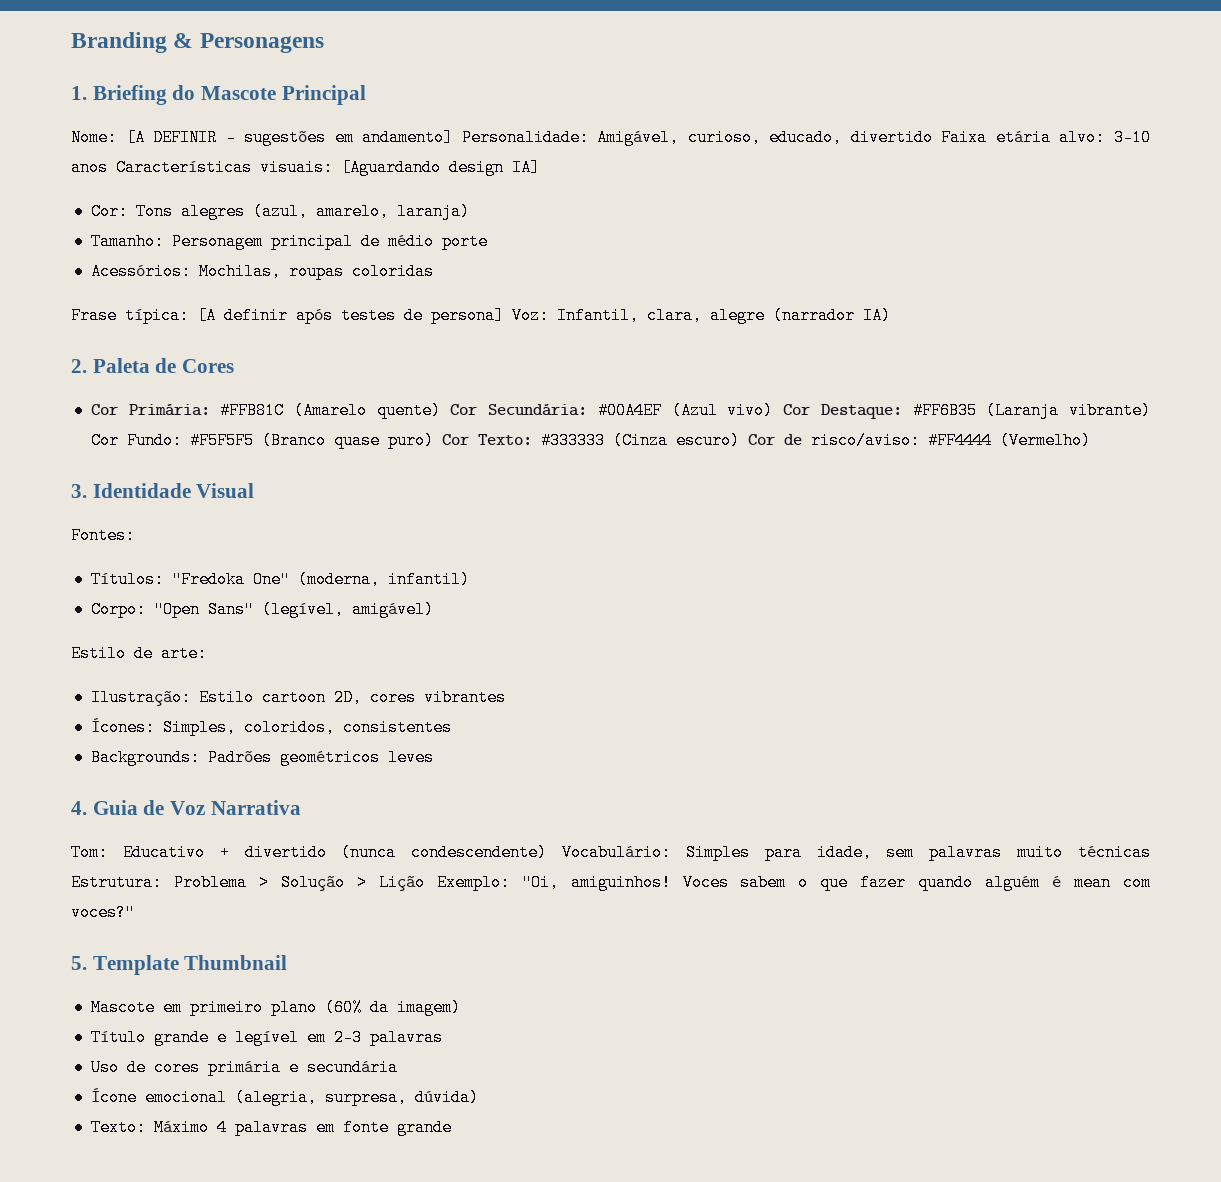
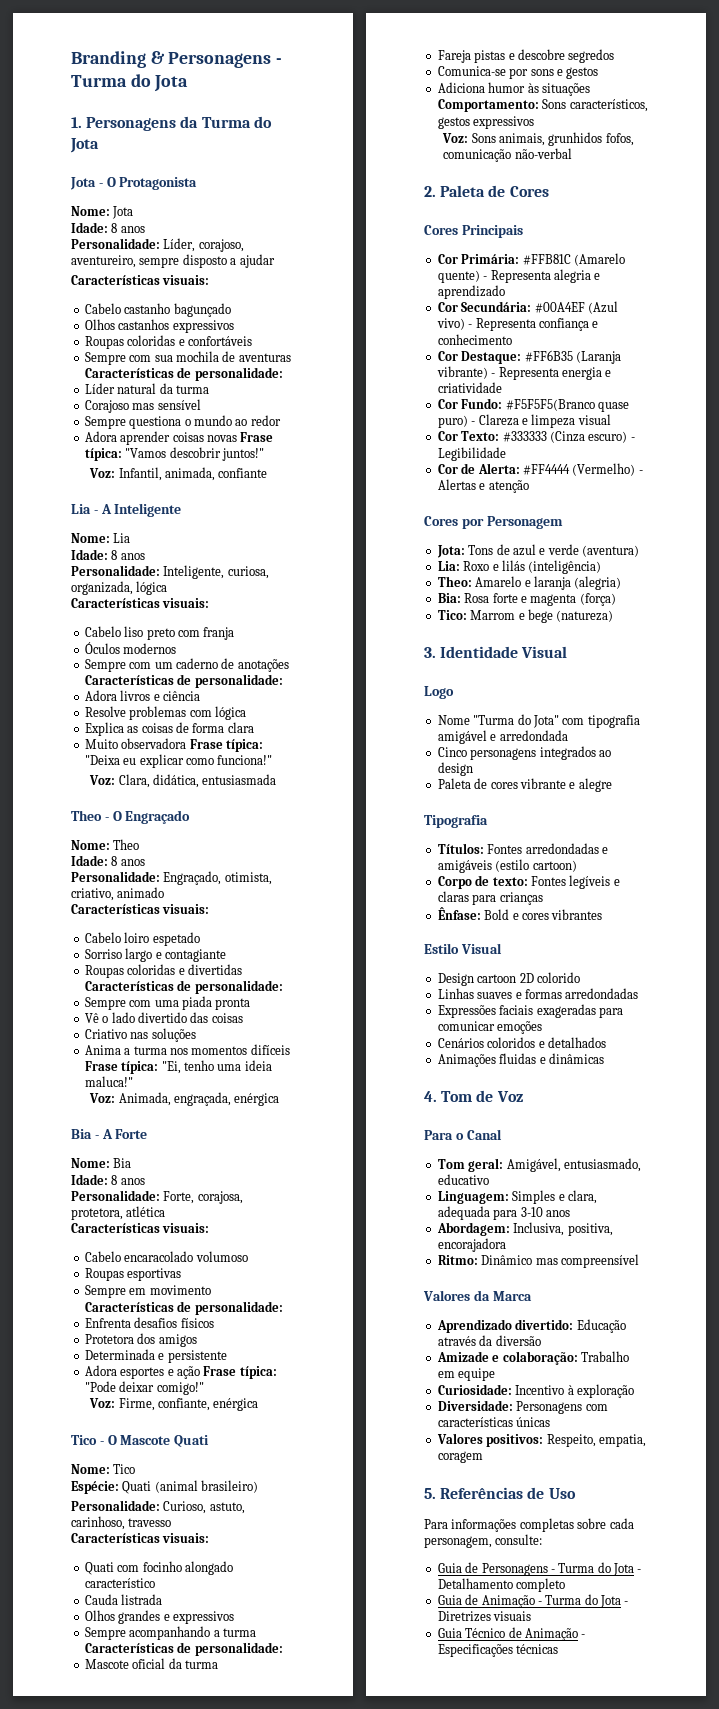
- Branding & Personagens
- 1. Briefing do Mascote Principal
- Nome: [A DEFINIR - sugestões em andamento] Personalidade: Amigável, curioso, educado, divertido Faixa etária alvo: 3-10 anos Características visuais: [Aguardando design IA]
- Cor: Tons alegres (azul, amarelo, laranja)
- Tamanho: Personagem principal de médio porte
- Acessórios: Mochilas, roupas coloridas
- Frase típica: [A definir após testes de persona] Voz: Infantil, clara, alegre (narrador IA)
+ Branding & Personagens - Turma do Jota
+ 1. Personagens da Turma do Jota
+ Jota - O Protagonista
+ Nome: Jota
+ Idade: 8 anos
+ Personalidade: Líder, corajoso, aventureiro, sempre disposto a ajudar
+ Características visuais:
+ Cabelo castanho bagunçado
+ Olhos castanhos expressivos
+ Roupas coloridas e confortáveis
+ Sempre com sua mochila de aventuras Características de personalidade:
+ Líder natural da turma
+ Corajoso mas sensível
+ Sempre questiona o mundo ao redor
+ Adora aprender coisas novas Frase típica: "Vamos descobrir juntos!"
+ Voz: Infantil, animada, confiante
+ Lia - A Inteligente
+ Nome: Lia
+ Idade: 8 anos
+ Personalidade: Inteligente, curiosa, organizada, lógica
+ Características visuais:
+ Cabelo liso preto com franja
+ Óculos modernos
+ Sempre com um caderno de anotações Características de personalidade:
+ Adora livros e ciência
+ Resolve problemas com lógica
+ Explica as coisas de forma clara
+ Muito observadora Frase típica: "Deixa eu explicar como funciona!"
+ Voz: Clara, didática, entusiasmada
+ Theo - O Engraçado
+ Nome: Theo
+ Idade: 8 anos
+ Personalidade: Engraçado, otimista, criativo, animado
+ Características visuais:
+ Cabelo loiro espetado
+ Sorriso largo e contagiante
+ Roupas coloridas e divertidas Características de personalidade:
+ Sempre com uma piada pronta
+ Vê o lado divertido das coisas
+ Criativo nas soluções
+ Anima a turma nos momentos difíceis Frase típica: "Ei, tenho uma ideia maluca!"
+ Voz: Animada, engraçada, enérgica
+ Bia - A Forte
+ Nome: Bia
+ Idade: 8 anos
+ Personalidade: Forte, corajosa, protetora, atlética
+ Características visuais:
+ Cabelo encaracolado volumoso
+ Roupas esportivas
+ Sempre em movimento Características de personalidade:
+ Enfrenta desafios físicos
+ Protetora dos amigos
+ Determinada e persistente
+ Adora esportes e ação Frase típica: "Pode deixar comigo!"
+ Voz: Firme, confiante, enérgica
+ Tico - O Mascote Quati
+ Nome: Tico
+ Espécie: Quati (animal brasileiro)
+ Personalidade: Curioso, astuto, carinhoso, travesso
+ Características visuais:
+ Quati com focinho alongado característico
+ Cauda listrada
+ Olhos grandes e expressivos
+ Sempre acompanhando a turma Características de personalidade:
+ Mascote oficial da turma
+ Fareja pistas e descobre segredos
+ Comunica-se por sons e gestos
+ Adiciona humor às situações Comportamento: Sons característicos, gestos expressivos
+ Voz: Sons animais, grunhidos fofos, comunicação não-verbal
+ Cores Principais
- Cor Primária: #FFB81C (Amarelo quente) Cor Secundária: #00A4EF (Azul vivo) Cor Destaque: #FF6B35 (Laranja vibrante) Cor Fundo: #F5F5F5 (Branco quase puro) Cor Texto: #333333 (Cinza escuro) Cor de risco/aviso: #FF4444 (Vermelho)
+ Cor Primária: #FFB81C (Amarelo quente) - Representa alegria e aprendizado
+ Cor Secundária: #00A4EF (Azul vivo) - Representa confiança e conhecimento
+ Cor Destaque: #FF6B35 (Laranja vibrante) - Representa energia e criatividade
+ Cor Fundo: #F5F5F5(Branco quase puro) - Clareza e limpeza visual
+ Cor Texto: #333333 (Cinza escuro) - Legibilidade
+ Cor de Alerta: #FF4444 (Vermelho) - Alertas e atenção
+ Cores por Personagem
+ Jota: Tons de azul e verde (aventura)
+ Lia: Roxo e lilás (inteligência)
+ Theo: Amarelo e laranja (alegria)
+ Bia: Rosa forte e magenta (força)
+ Tico: Marrom e bege (natureza)
  3. Identidade Visual
- Fontes:
- Títulos: "Fredoka One" (moderna, infantil)
- Corpo: "Open Sans" (legível, amigável)
- Estilo de arte:
- Ilustração: Estilo cartoon 2D, cores vibrantes
- Ícones: Simples, coloridos, consistentes
- Backgrounds: Padrões geométricos leves
- 4. Guia de Voz Narrativa
- Tom: Educativo + divertido (nunca condescendente) Vocabulário: Simples para idade, sem palavras muito técnicas Estrutura: Problema > Solução > Lição Exemplo: "Oi, amiguinhos! Voces sabem o que fazer quando alguém é mean com voces?"
- 5. Template Thumbnail
- Mascote em primeiro plano (60% da imagem)
- Título grande e legível em 2-3 palavras
- Uso de cores primária e secundária
- Ícone emocional (alegria, surpresa, dúvida)
- Texto: Máximo 4 palavras em fonte grande
+ Logo
+ Nome "Turma do Jota" com tipografia amigável e arredondada
+ Cinco personagens integrados ao design
+ Paleta de cores vibrante e alegre
+ Tipografia
+ Títulos: Fontes arredondadas e amigáveis (estilo cartoon)
+ Corpo de texto: Fontes legíveis e claras para crianças
+ Ênfase: Bold e cores vibrantes
+ Estilo Visual
+ Design cartoon 2D colorido
+ Linhas suaves e formas arredondadas
+ Expressões faciais exageradas para comunicar emoções
+ Cenários coloridos e detalhados
+ Animações fluidas e dinâmicas
+ 4. Tom de Voz
+ Para o Canal
+ Tom geral: Amigável, entusiasmado, educativo
+ Linguagem: Simples e clara, adequada para 3-10 anos
+ Abordagem: Inclusiva, positiva, encorajadora
+ Ritmo: Dinâmico mas compreensível
+ Valores da Marca
+ Aprendizado divertido: Educação através da diversão
+ Amizade e colaboração: Trabalho em equipe
+ Curiosidade: Incentivo à exploração
+ Diversidade: Personagens com características únicas
+ Valores positivos: Respeito, empatia, coragem
+ 5. Referências de Uso
+ Para informações completas sobre cada personagem, consulte:
+ Guia de Personagens - Turma do Jota - Detalhamento completo
+ Guia de Animação - Turma do Jota - Diretrizes visuais
+ Guia Técnico de Animação - Especificações técnicas

